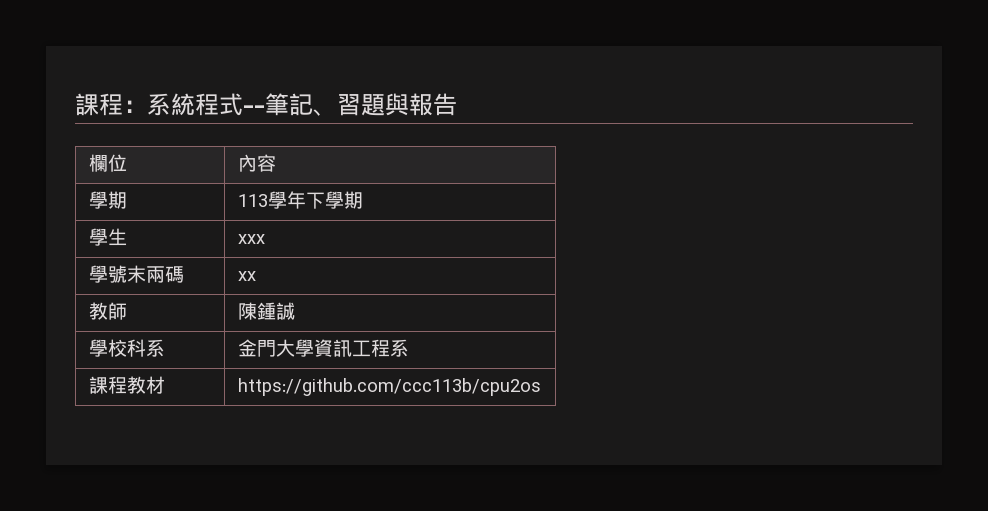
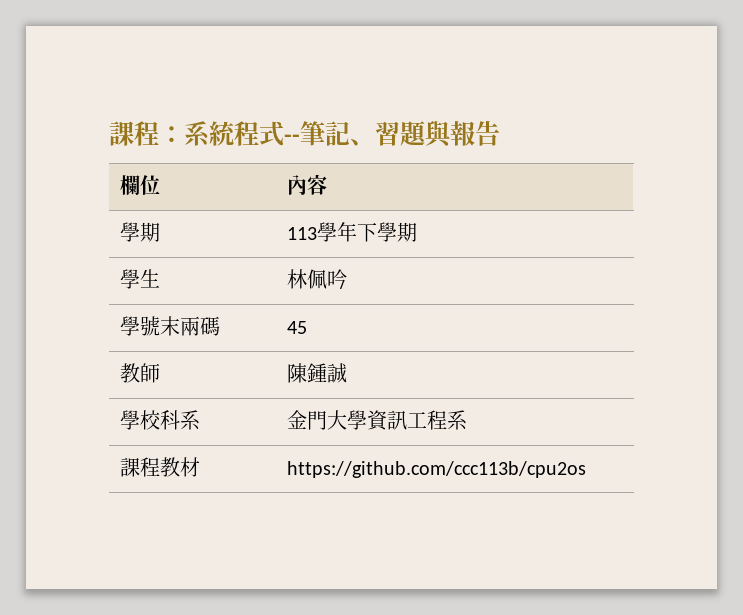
- 學生 | xxx
+ 學生 | 林佩吟
- 學號末兩碼 | xx
+ 學號末兩碼 | 45

